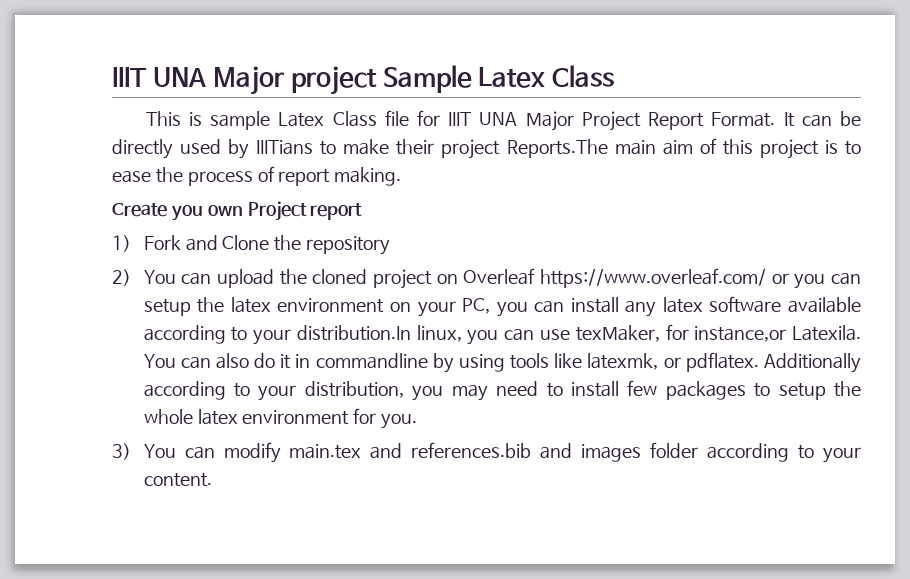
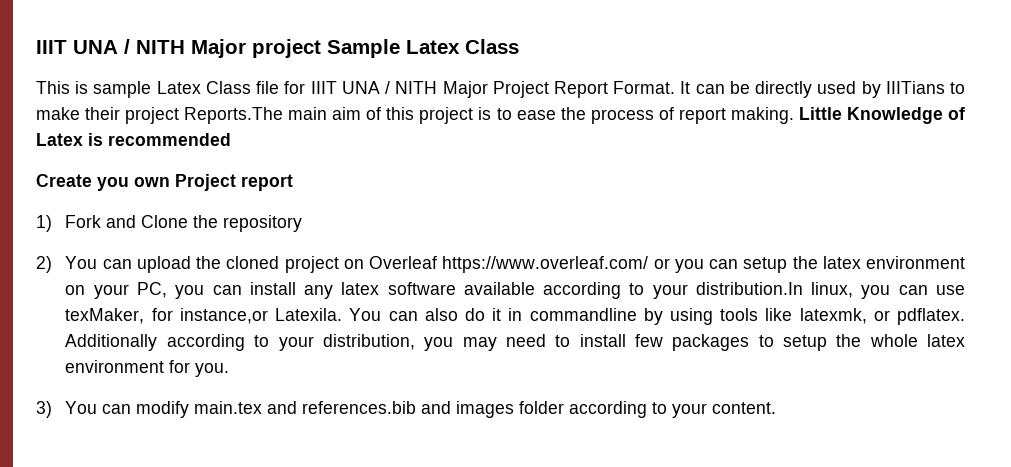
- IIIT UNA Major project Sample Latex Class
+ IIIT UNA / NITH Major project Sample Latex Class
- This is sample Latex Class file for IIIT UNA Major Project Report Format.
+ This is sample Latex Class file for IIIT UNA / NITH Major Project Report Format.
+ Little Knowledge of Latex is recommended

